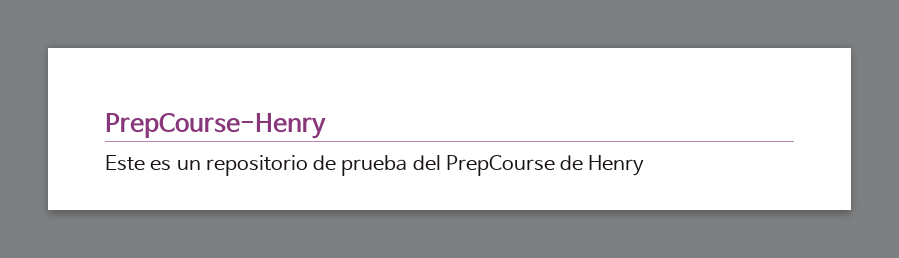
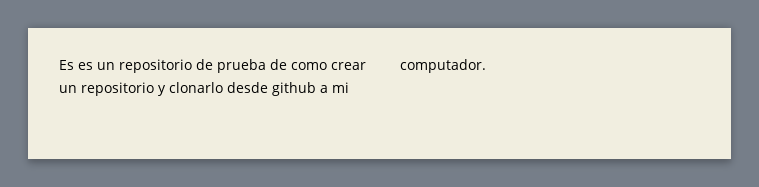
- PrepCourse-Henry
- Este es un repositorio de prueba del PrepCourse de Henry
+ Es es un repositorio de prueba de como crear un repositorio y clonarlo desde github a mi computador.

